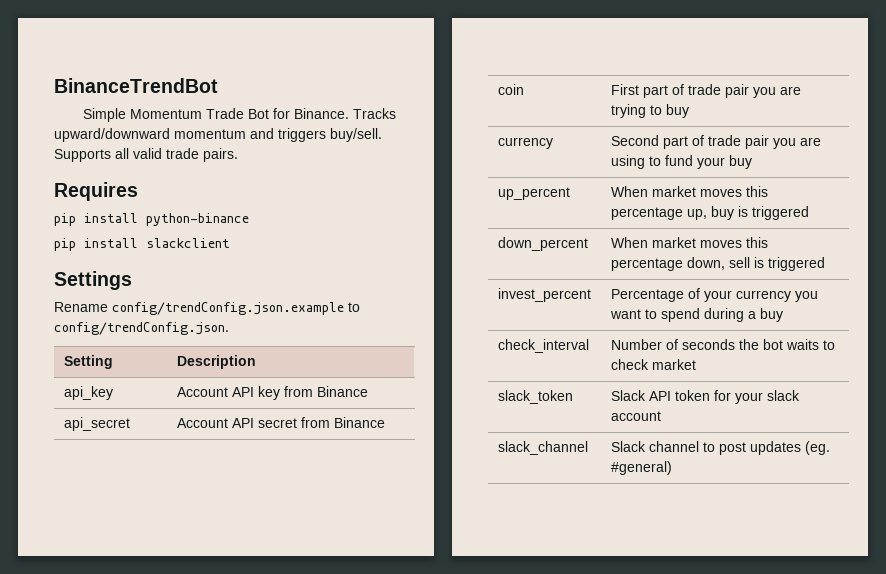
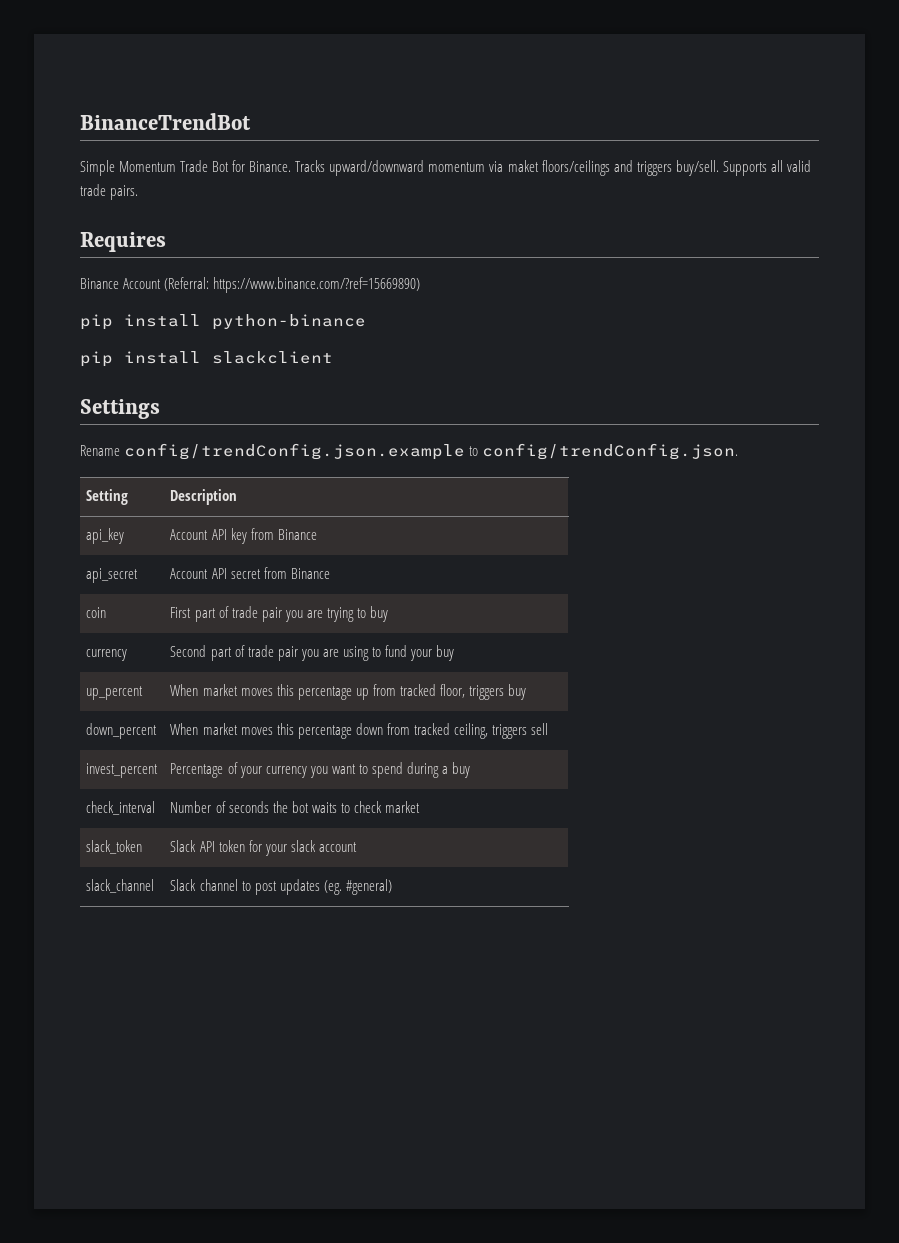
- Tracks upward/downward momentum and triggers buy/sell.
+ Tracks upward/downward momentum via maket floors/ceilings and triggers buy/sell.
+ Binance Account (Referral: https://www.binance.com/?ref=15669890)
- up_percent | When market moves this percentage up, buy is triggered
+ up_percent | When market moves this percentage up from tracked floor, triggers buy
- down_percent | When market moves this percentage down, sell is triggered
+ down_percent | When market moves this percentage down from tracked ceiling, triggers sell

